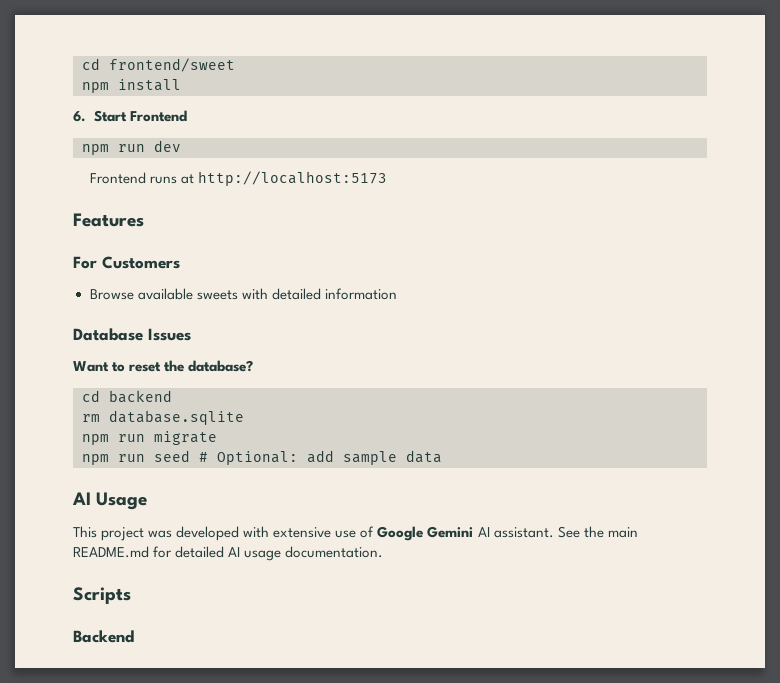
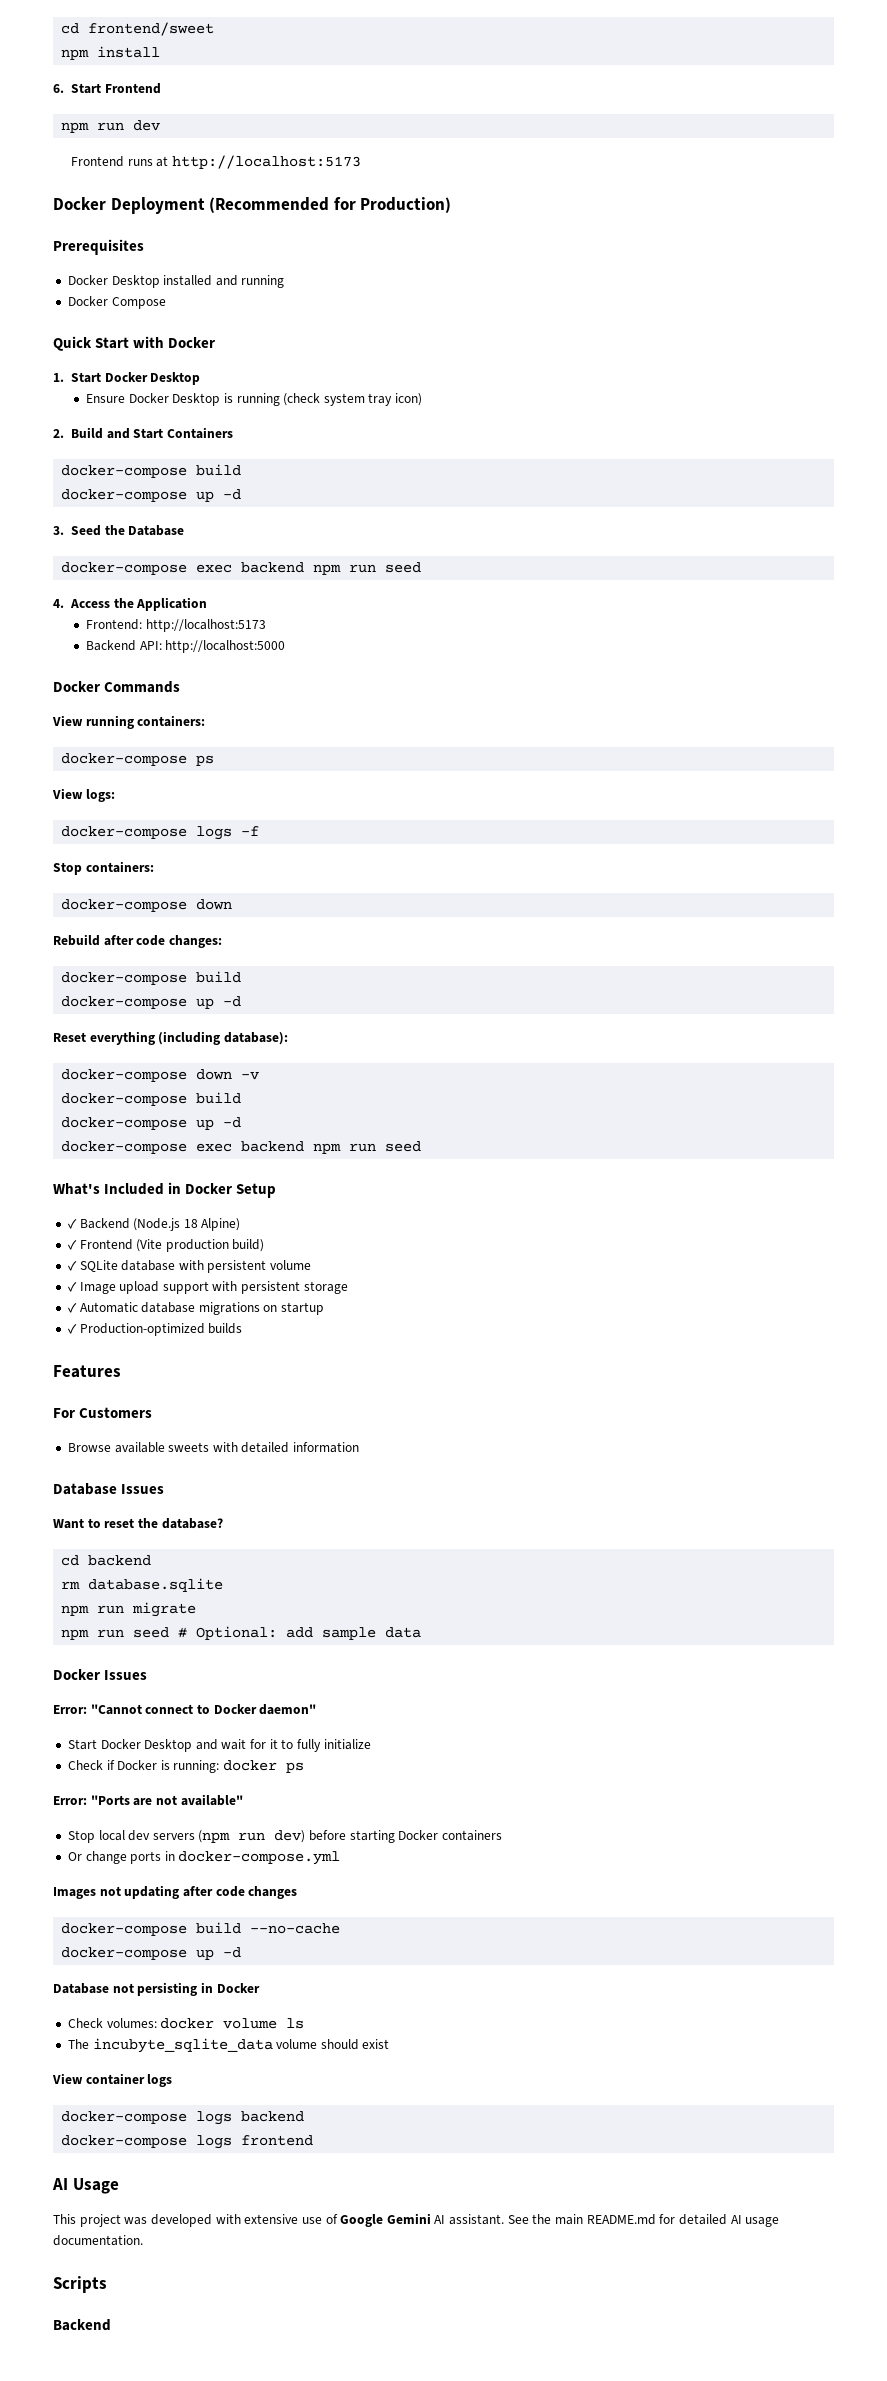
+ Docker Deployment (Recommended for Production)
+ Prerequisites
+ Docker Desktop installed and running
+ Docker Compose
+ Quick Start with Docker
+ 1. Start Docker Desktop
+ Ensure Docker Desktop is running (check system tray icon)
+ 2. Build and Start Containers
+ docker-compose build
+ docker-compose up -d
+ 3. Seed the Database
+ docker-compose exec backend npm run seed
+ 4. Access the Application
+ Frontend: http://localhost:5173
+ Backend API: http://localhost:5000
+ Docker Commands
+ View running containers:
+ docker-compose ps
+ View logs:
+ docker-compose logs -f
+ Stop containers:
+ docker-compose down
+ Rebuild after code changes:
+ docker-compose build
+ docker-compose up -d
+ Reset everything (including database):
+ docker-compose down -v
+ docker-compose build
+ docker-compose up -d
+ docker-compose exec backend npm run seed
+ What's Included in Docker Setup
+ ✓ Backend (Node.js 18 Alpine)
+ ✓ Frontend (Vite production build)
+ ✓ SQLite database with persistent volume
+ ✓ Image upload support with persistent storage
+ ✓ Automatic database migrations on startup
+ ✓ Production-optimized builds
+ Docker Issues
+ Error: "Cannot connect to Docker daemon"
+ Start Docker Desktop and wait for it to fully initialize
+ Check if Docker is running: docker ps
+ Error: "Ports are not available"
+ Stop local dev servers (npm run dev) before starting Docker containers
+ Or change ports in docker-compose.yml
+ Images not updating after code changes
+ docker-compose build --no-cache
+ docker-compose up -d
+ Database not persisting in Docker
+ Check volumes: docker volume ls
+ The incubyte_sqlite_data volume should exist
+ View container logs
+ docker-compose logs backend
+ docker-compose logs frontend

